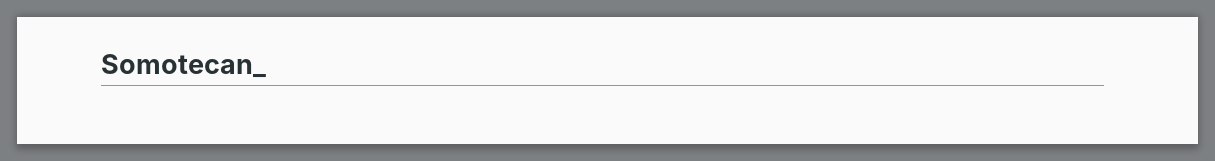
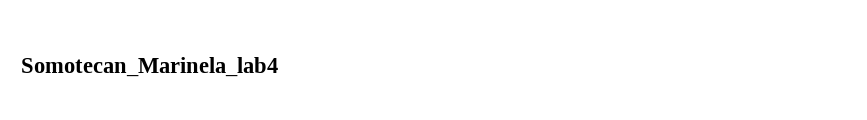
- Somotecan_
+ Somotecan_Marinela_lab4

